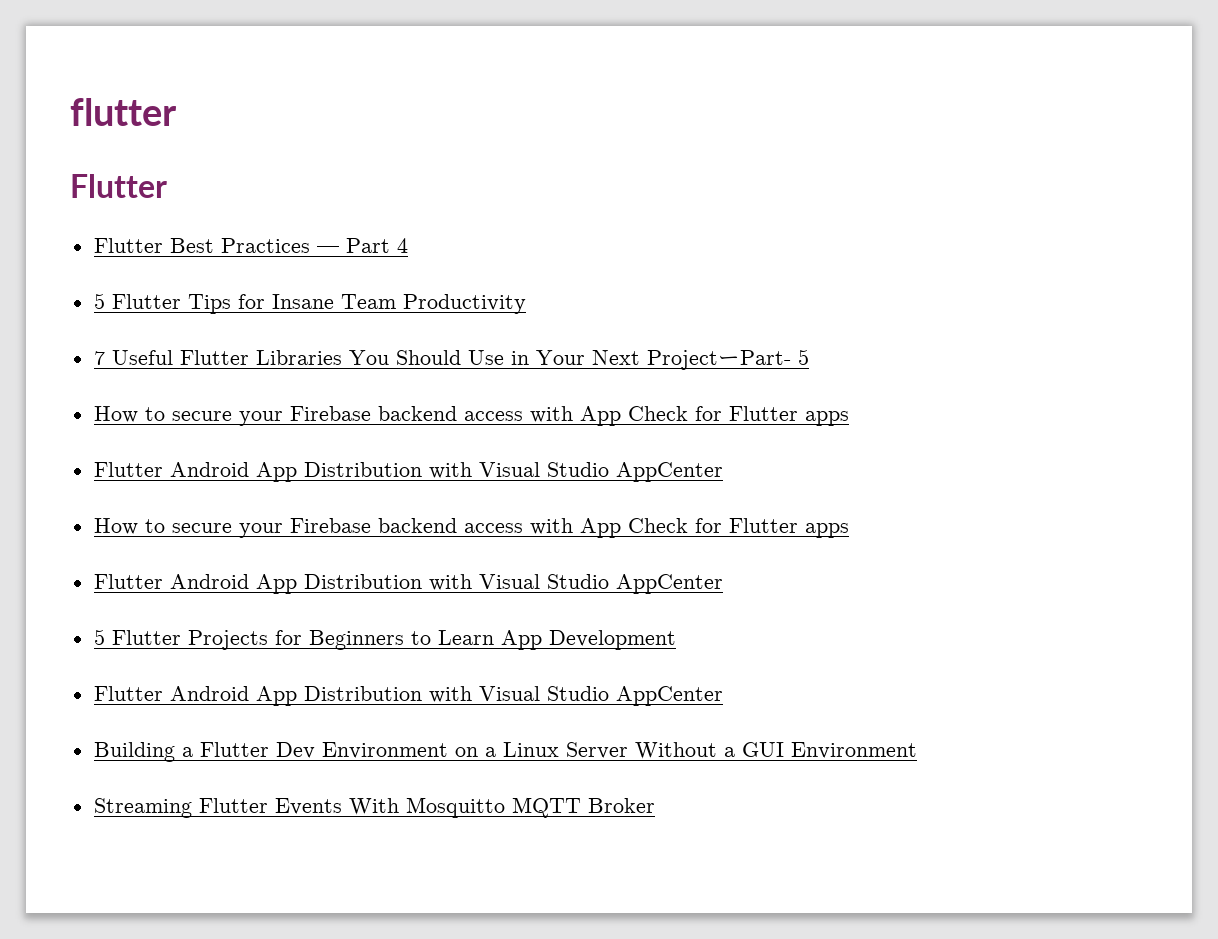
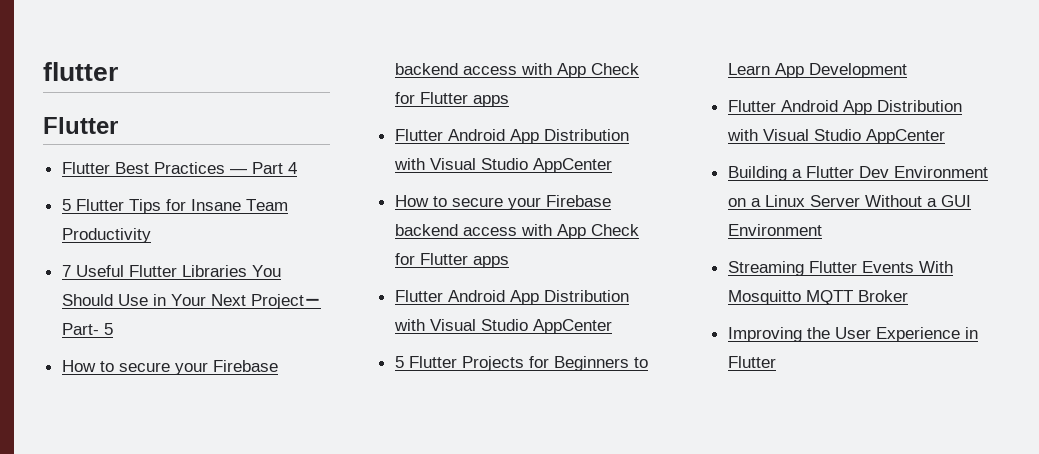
+ Improving the User Experience in Flutter

